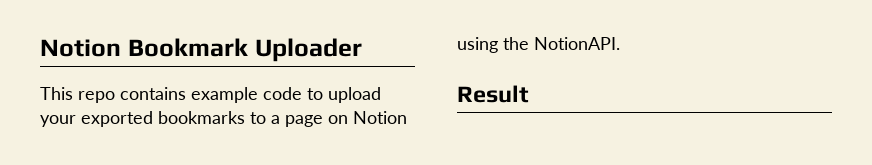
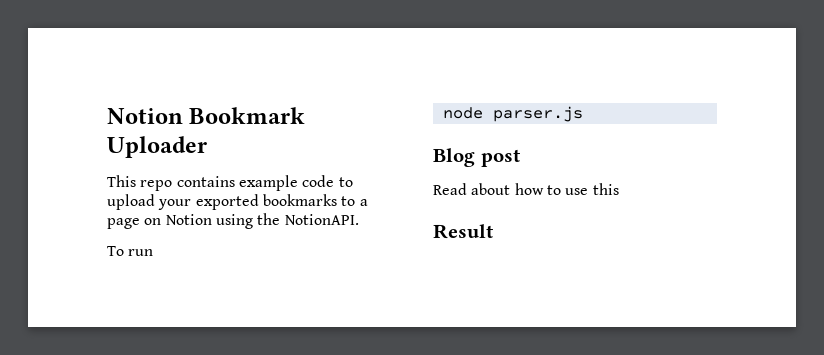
+ To run
+ node parser.js
+ Blog post
+ Read about how to use this

